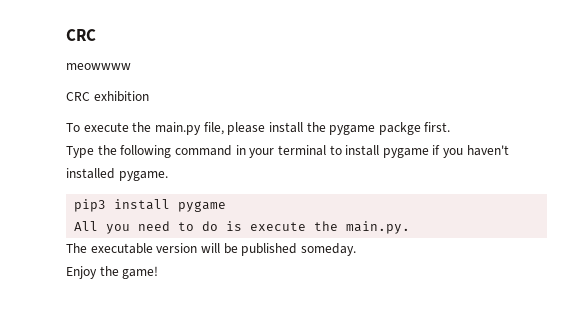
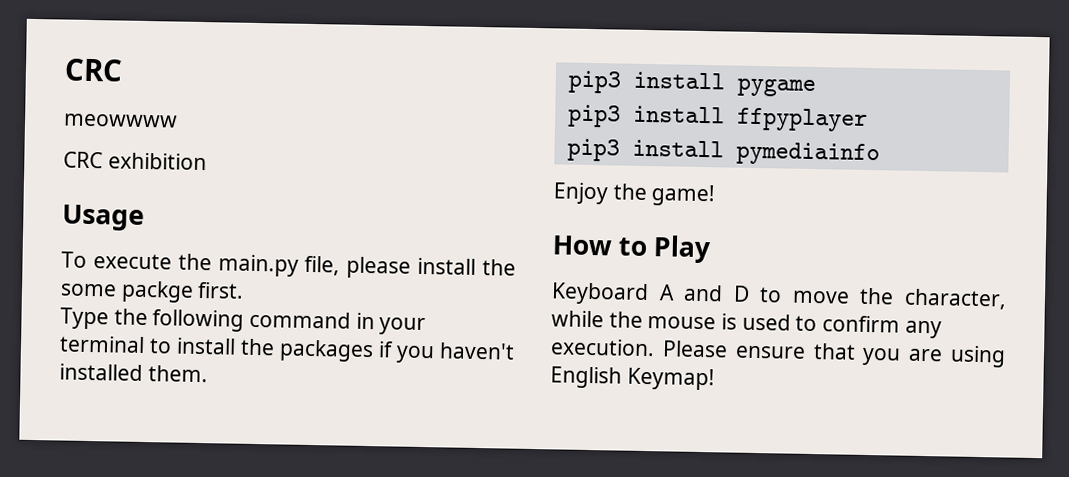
+ Usage
- To execute the main.py file, please install the pygame packge first.
+ To execute the main.py file, please install the some packge first.
- Type the following command in your terminal to install pygame if you haven't installed pygame.
+ Type the following command in your terminal to install the packages if you haven't installed them.
- All you need to do is execute the main.py.
- The executable version will be published someday.
+ pip3 install ffpyplayer
+ pip3 install pymediainfo
  Enjoy the game!
+ How to Play
+ Keyboard A and D to move the character, while the mouse is used to confirm any execution. Please ensure that you are using English Keymap!

